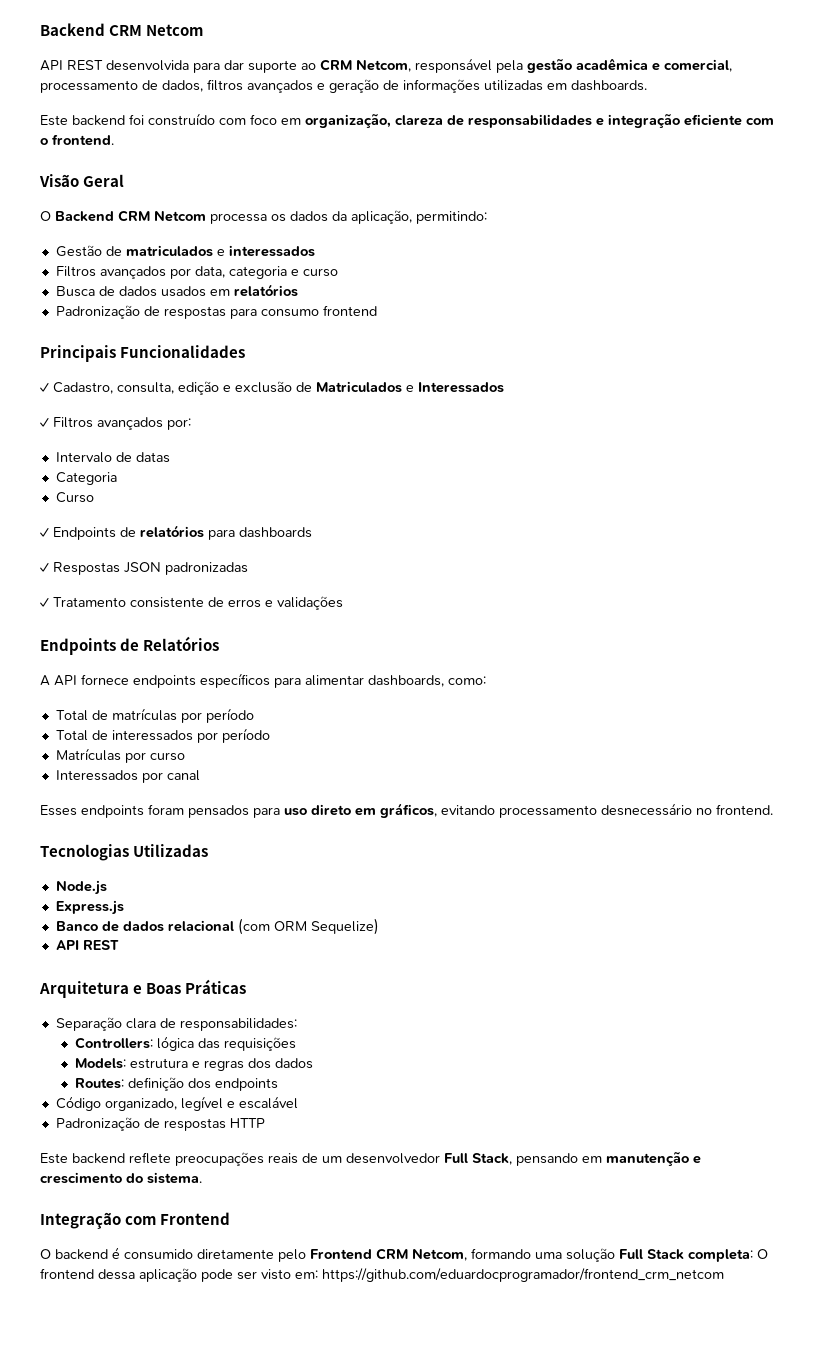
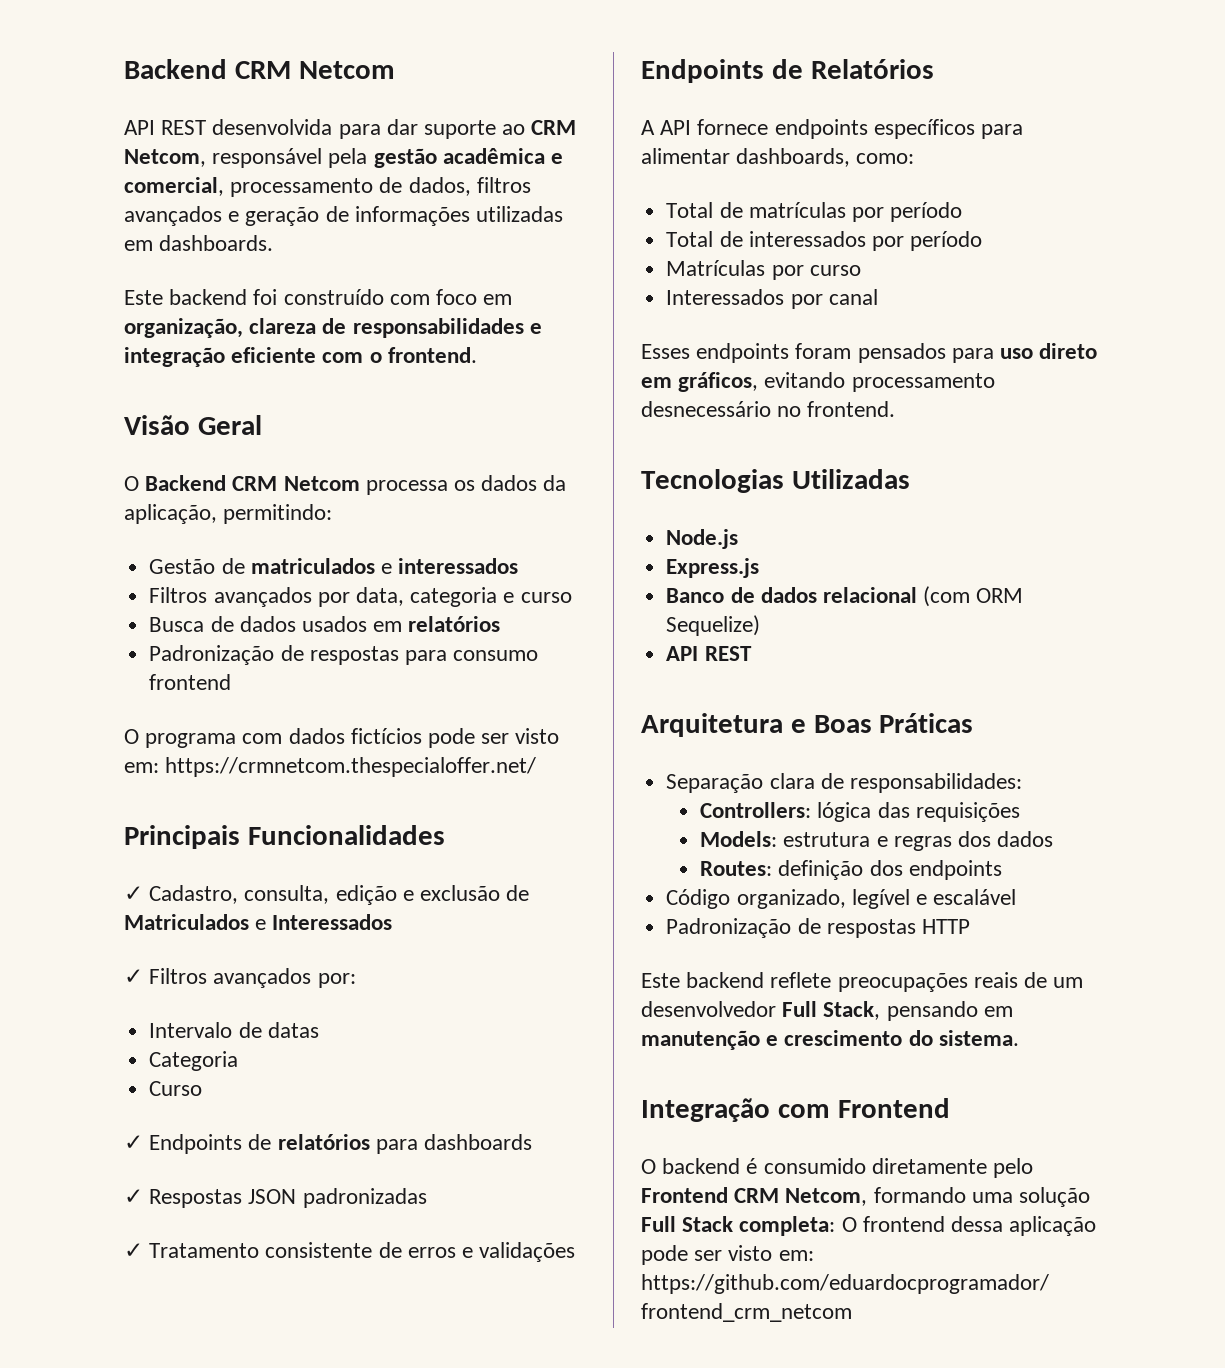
+ O programa com dados fictícios pode ser visto em: https://crmnetcom.thespecialoffer.net/

